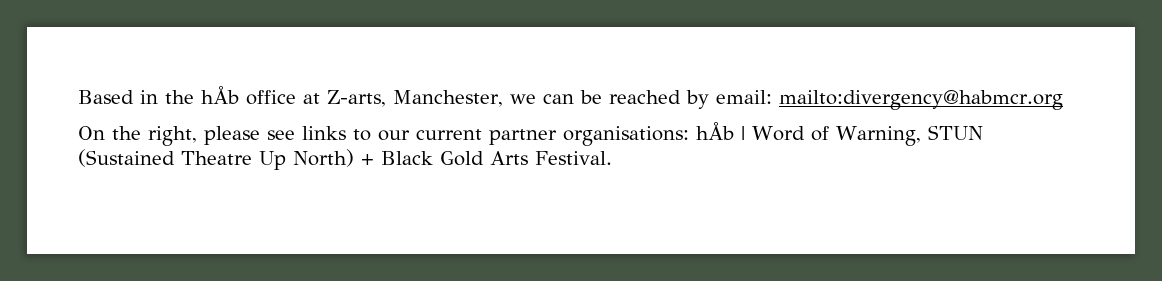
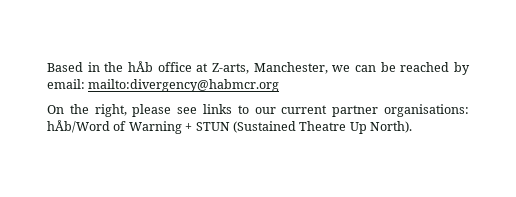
- On the right, please see links to our current partner organisations: hÅb | Word of Warning, STUN (Sustained Theatre Up North) + Black Gold Arts Festival.
+ On the right, please see links to our current partner organisations: hÅb/Word of Warning + STUN (Sustained Theatre Up North).

